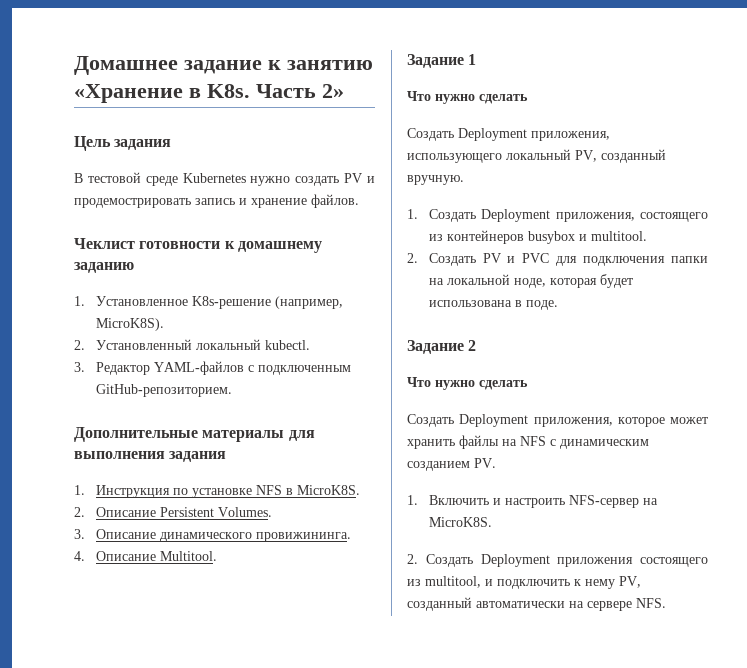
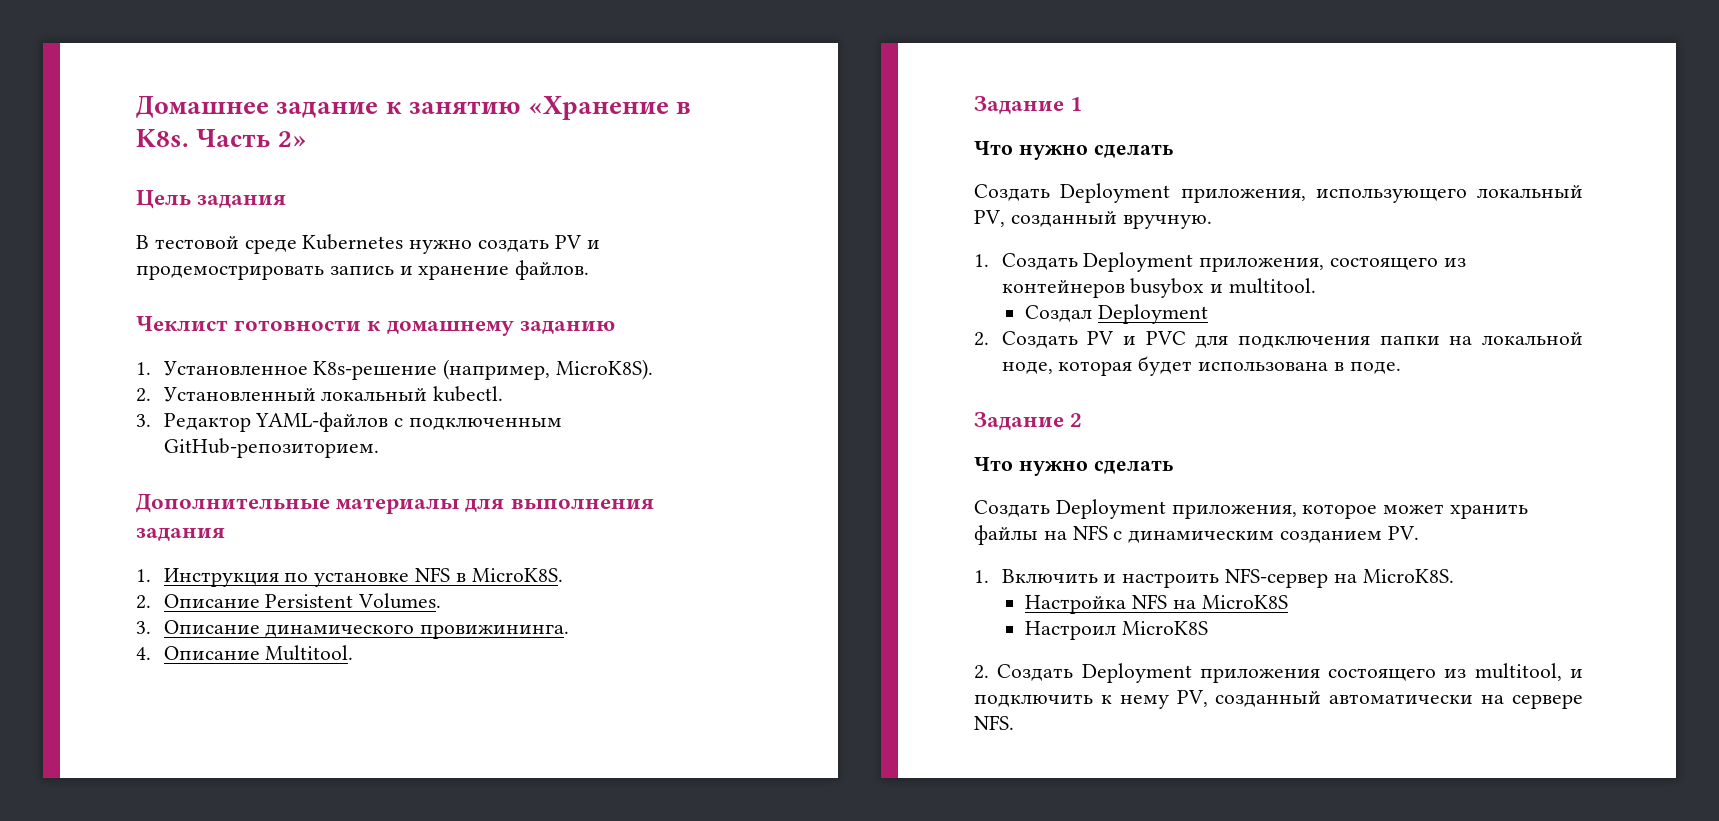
+ Создал Deployment
+ Настройка NFS на MicroK8S
+ Настроил MicroK8S

